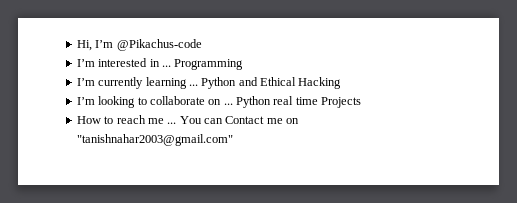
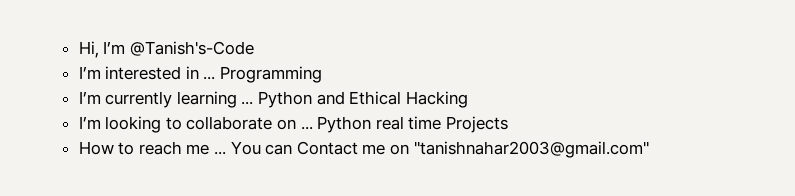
- Hi, I’m @Pikachus-code
+ Hi, I’m @Tanish's-Code

